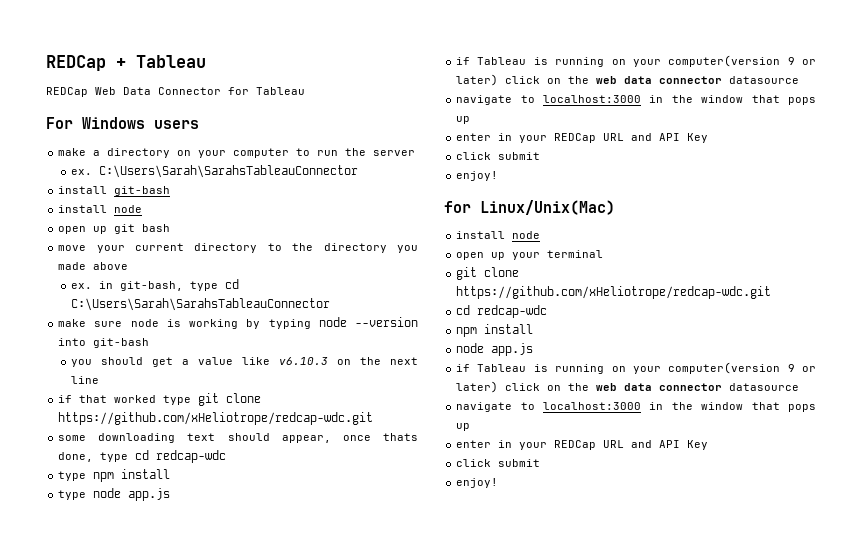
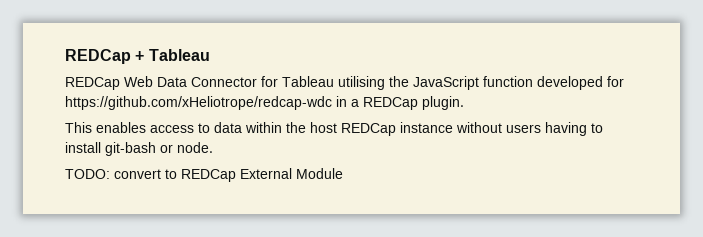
- REDCap Web Data Connector for Tableau
- For Windows users
- make a directory on your computer to run the server
- ex. C:\Users\Sarah\SarahsTableauConnector
- install git-bash
- install node
- open up git bash
- move your current directory to the directory you made above
- ex. in git-bash, type cd C:\Users\Sarah\SarahsTableauConnector
- make sure node is working by typing node --version into git-bash
- you should get a value like v6.10.3 on the next line
- if that worked type git clone https://github.com/xHeliotrope/redcap-wdc.git
- some downloading text should appear, once thats done, type cd redcap-wdc
- type npm install
- type node app.js
- if Tableau is running on your computer(version 9 or later) click on the web data connector datasource
- navigate to localhost:3000 in the window that pops up
- enter in your REDCap URL and API Key
- click submit
- enjoy!
- for Linux/Unix(Mac)
- install node
- open up your terminal
- git clone https://github.com/xHeliotrope/redcap-wdc.git
- cd redcap-wdc
- npm install
- node app.js
- if Tableau is running on your computer(version 9 or later) click on the web data connector datasource
- navigate to localhost:3000 in the window that pops up
- enter in your REDCap URL and API Key
- click submit
- enjoy!
+ REDCap Web Data Connector for Tableau utilising the JavaScript function developed for https://github.com/xHeliotrope/redcap-wdc in a REDCap plugin.
+ This enables access to data within the host REDCap instance without users having to install git-bash or node.
+ TODO: convert to REDCap External Module

